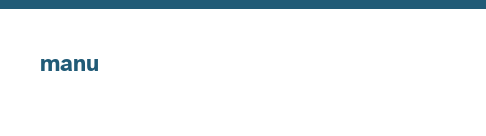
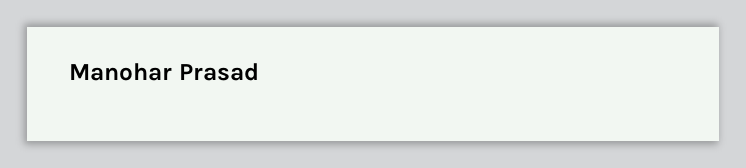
- manu
+ Manohar Prasad

